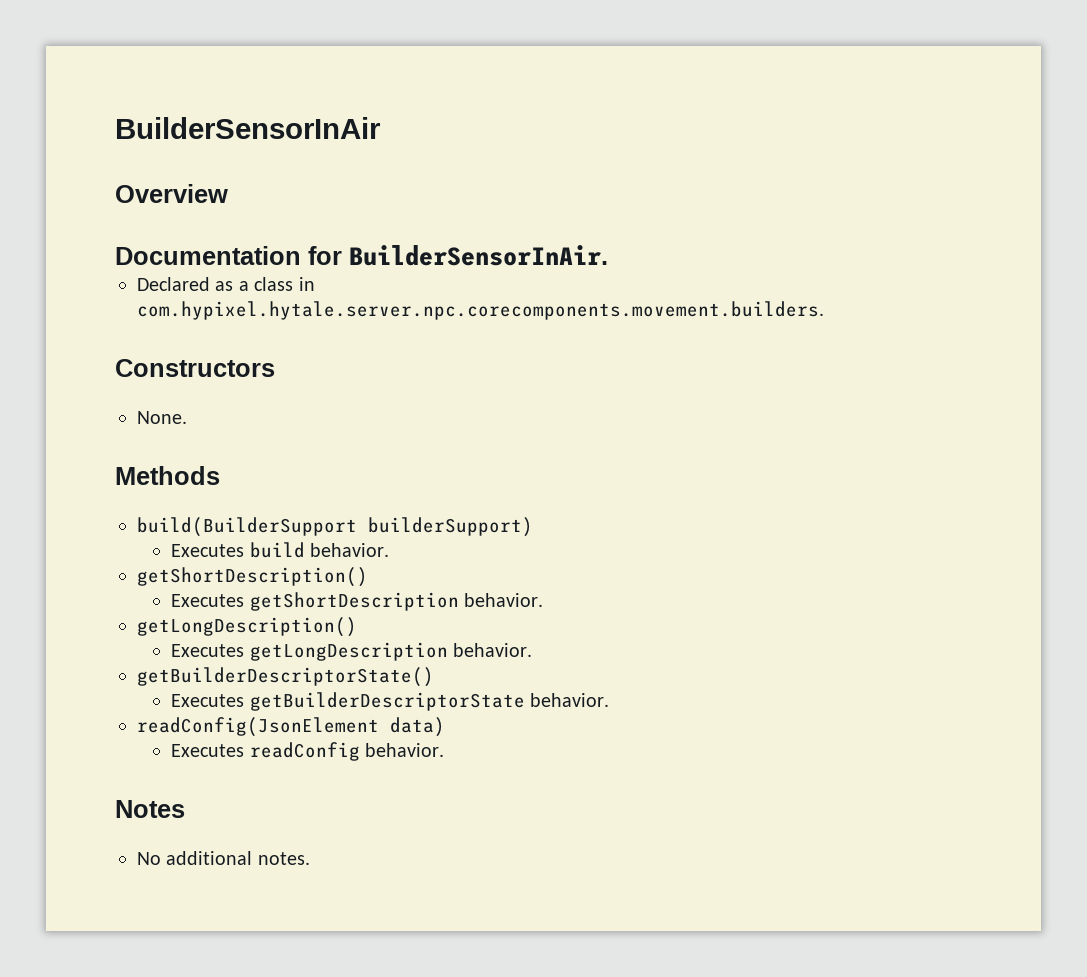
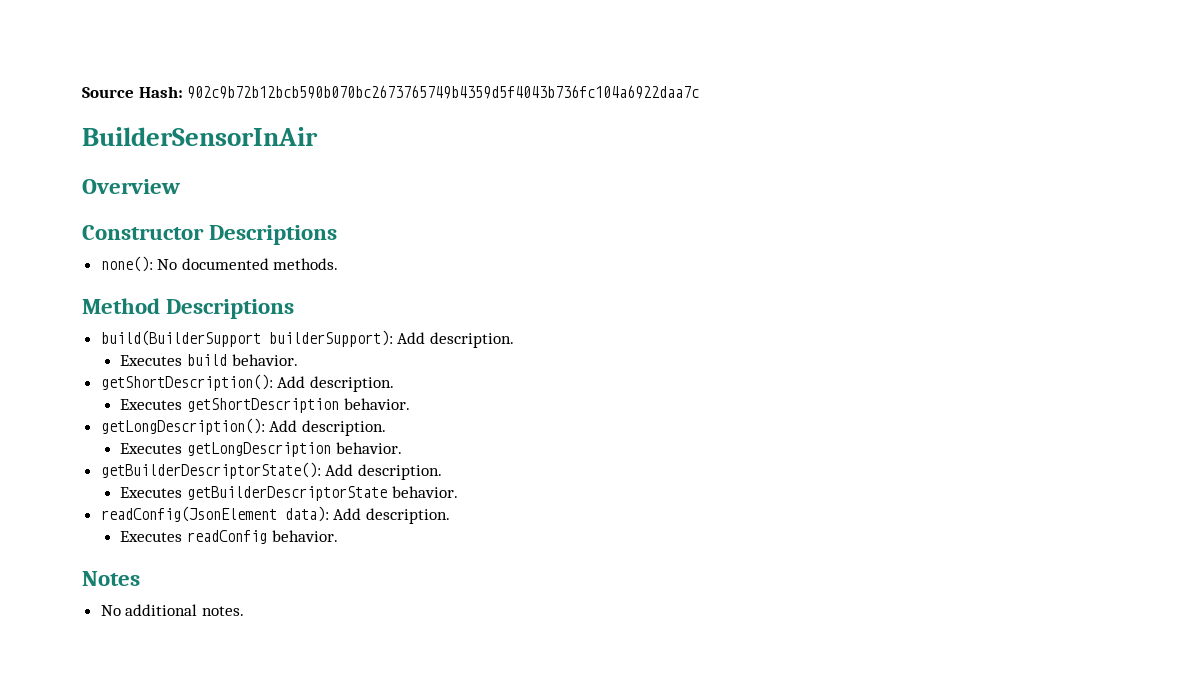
+ Source Hash: 902c9b72b12bcb590b070bc2673765749b4359d5f4043b736fc104a6922daa7c
- Documentation for BuilderSensorInAir.
- Declared as a class in com.hypixel.hytale.server.npc.corecomponents.movement.builders.
- Constructors
- None.
- Methods
- build(BuilderSupport builderSupport)
+ Constructor Descriptions
+ none(): No documented methods.
+ Method Descriptions
+ build(BuilderSupport builderSupport): Add description.
- getShortDescription()
+ getShortDescription(): Add description.
- getLongDescription()
+ getLongDescription(): Add description.
- getBuilderDescriptorState()
+ getBuilderDescriptorState(): Add description.
- readConfig(JsonElement data)
+ readConfig(JsonElement data): Add description.

